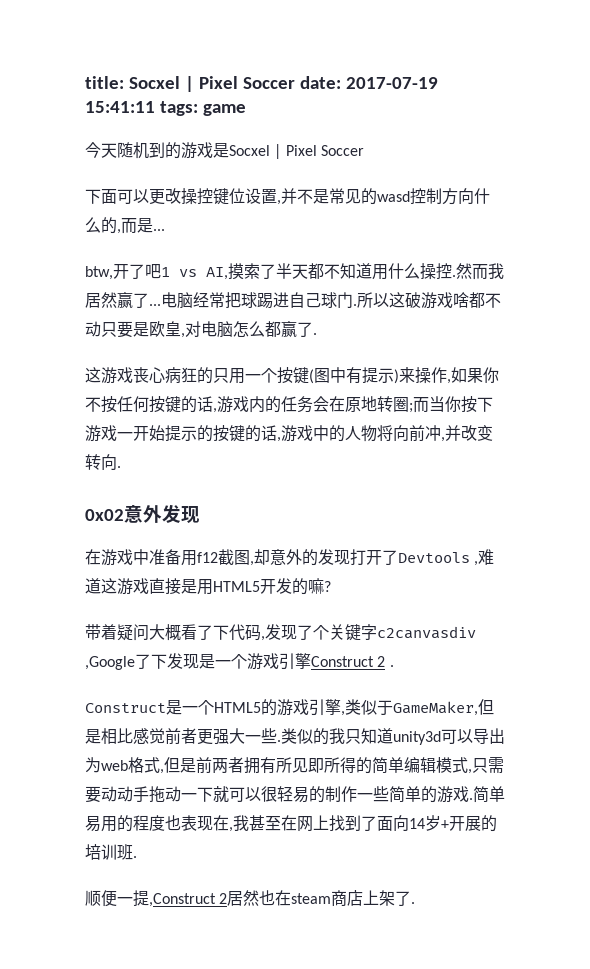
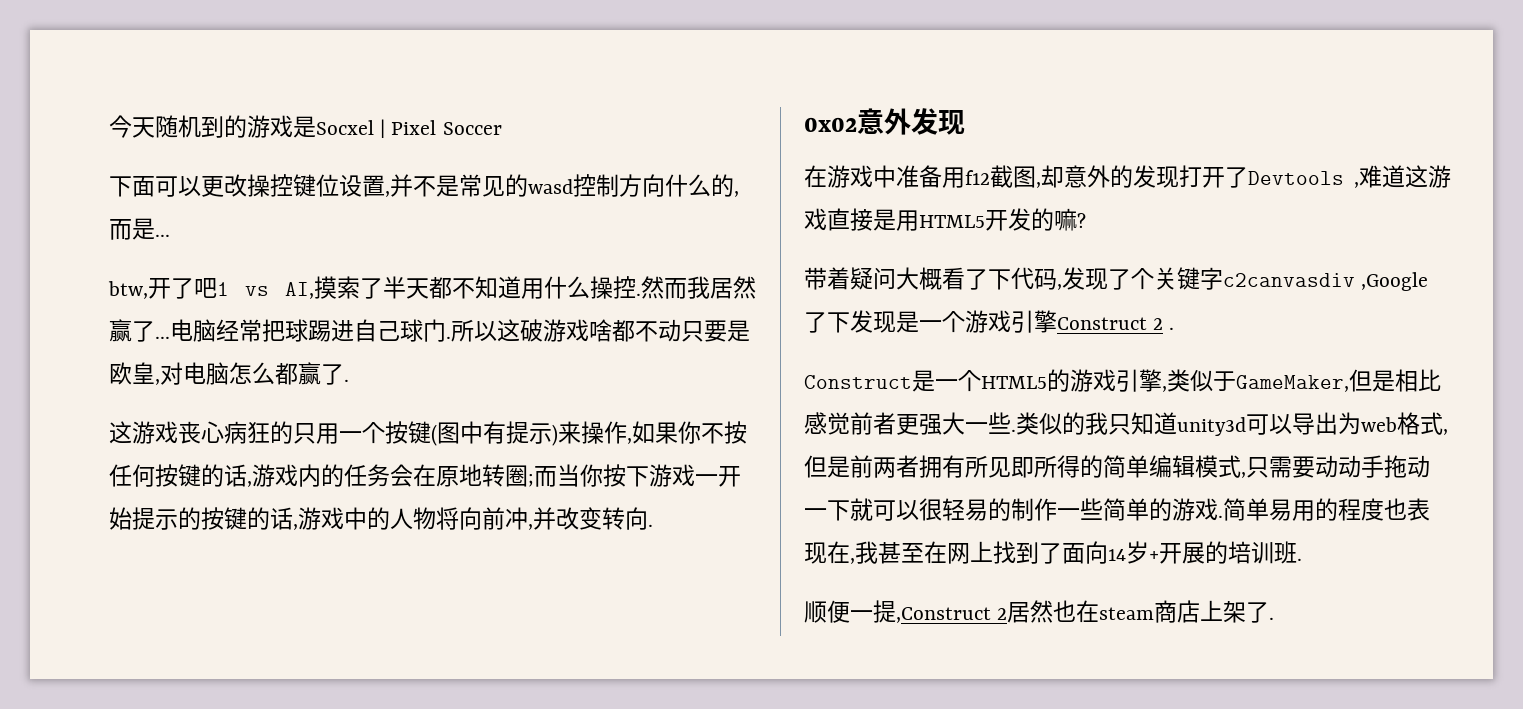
- title: Socxel | Pixel Soccer date: 2017-07-19 15:41:11 tags: game

